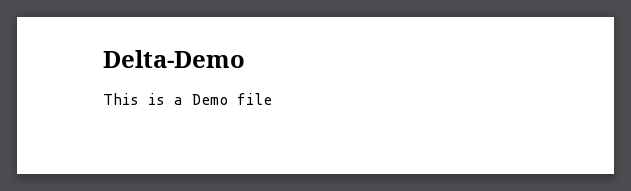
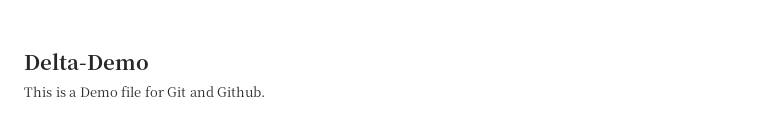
- This is a Demo file
+ This is a Demo file for Git and Github.

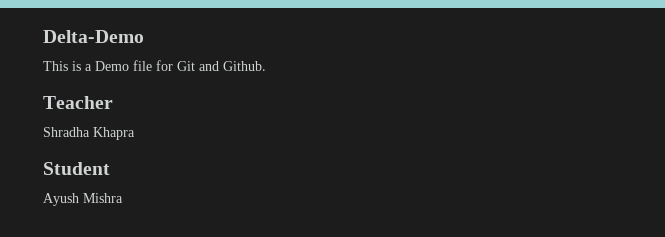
+ Teacher
+ Shradha Khapra
+ Student
+ Ayush Mishra

